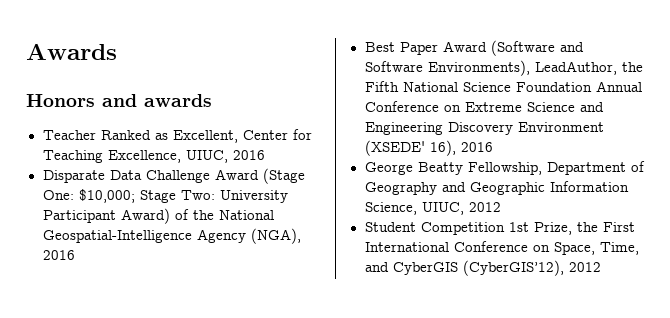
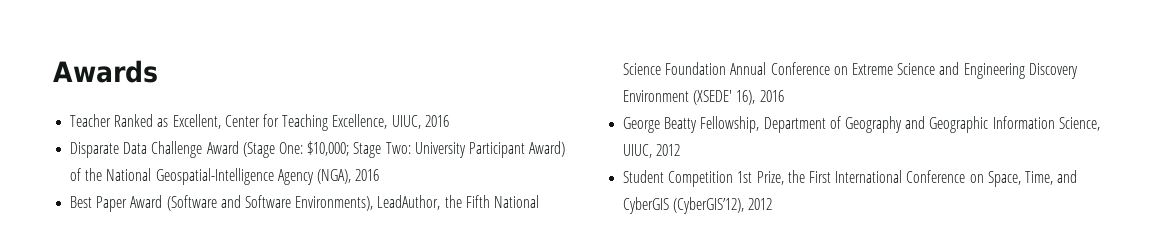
- Honors and awards

